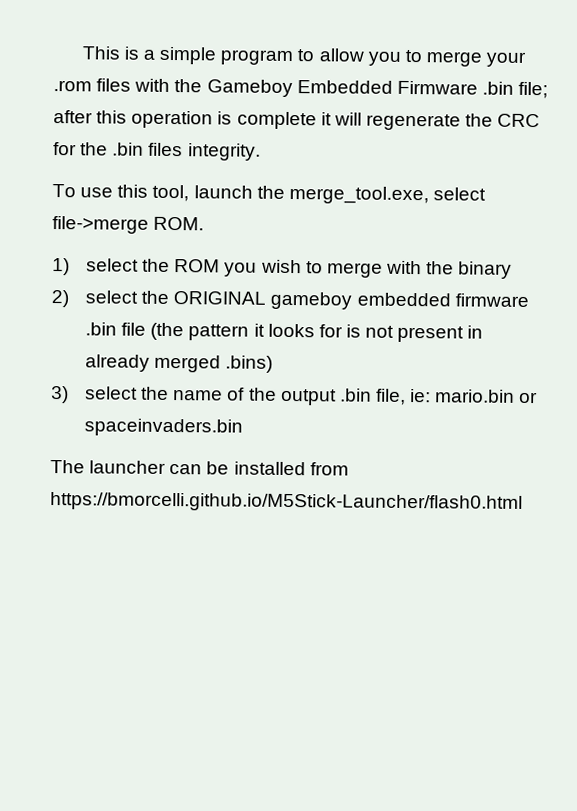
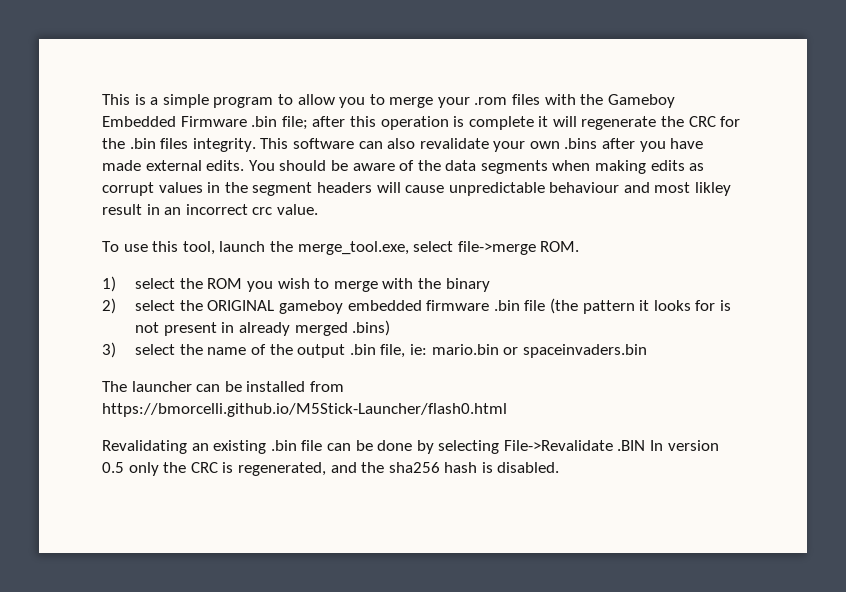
+ This software can also revalidate your own .bins after you have made external edits. You should be aware of the data segments when making edits as corrupt values in the segment headers will cause unpredictable behaviour and most likley result in an incorrect crc value.
+ Revalidating an existing .bin file can be done by selecting File->Revalidate .BIN In version 0.5 only the CRC is regenerated, and the sha256 hash is disabled.

